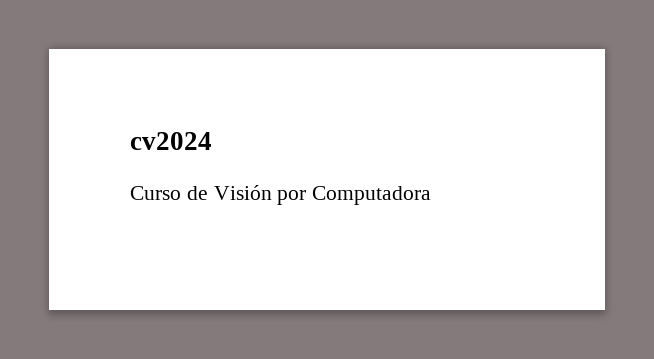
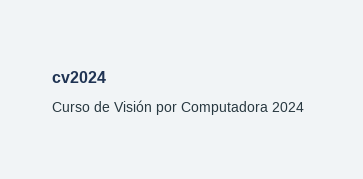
- Curso de Visión por Computadora
+ Curso de Visión por Computadora 2024

